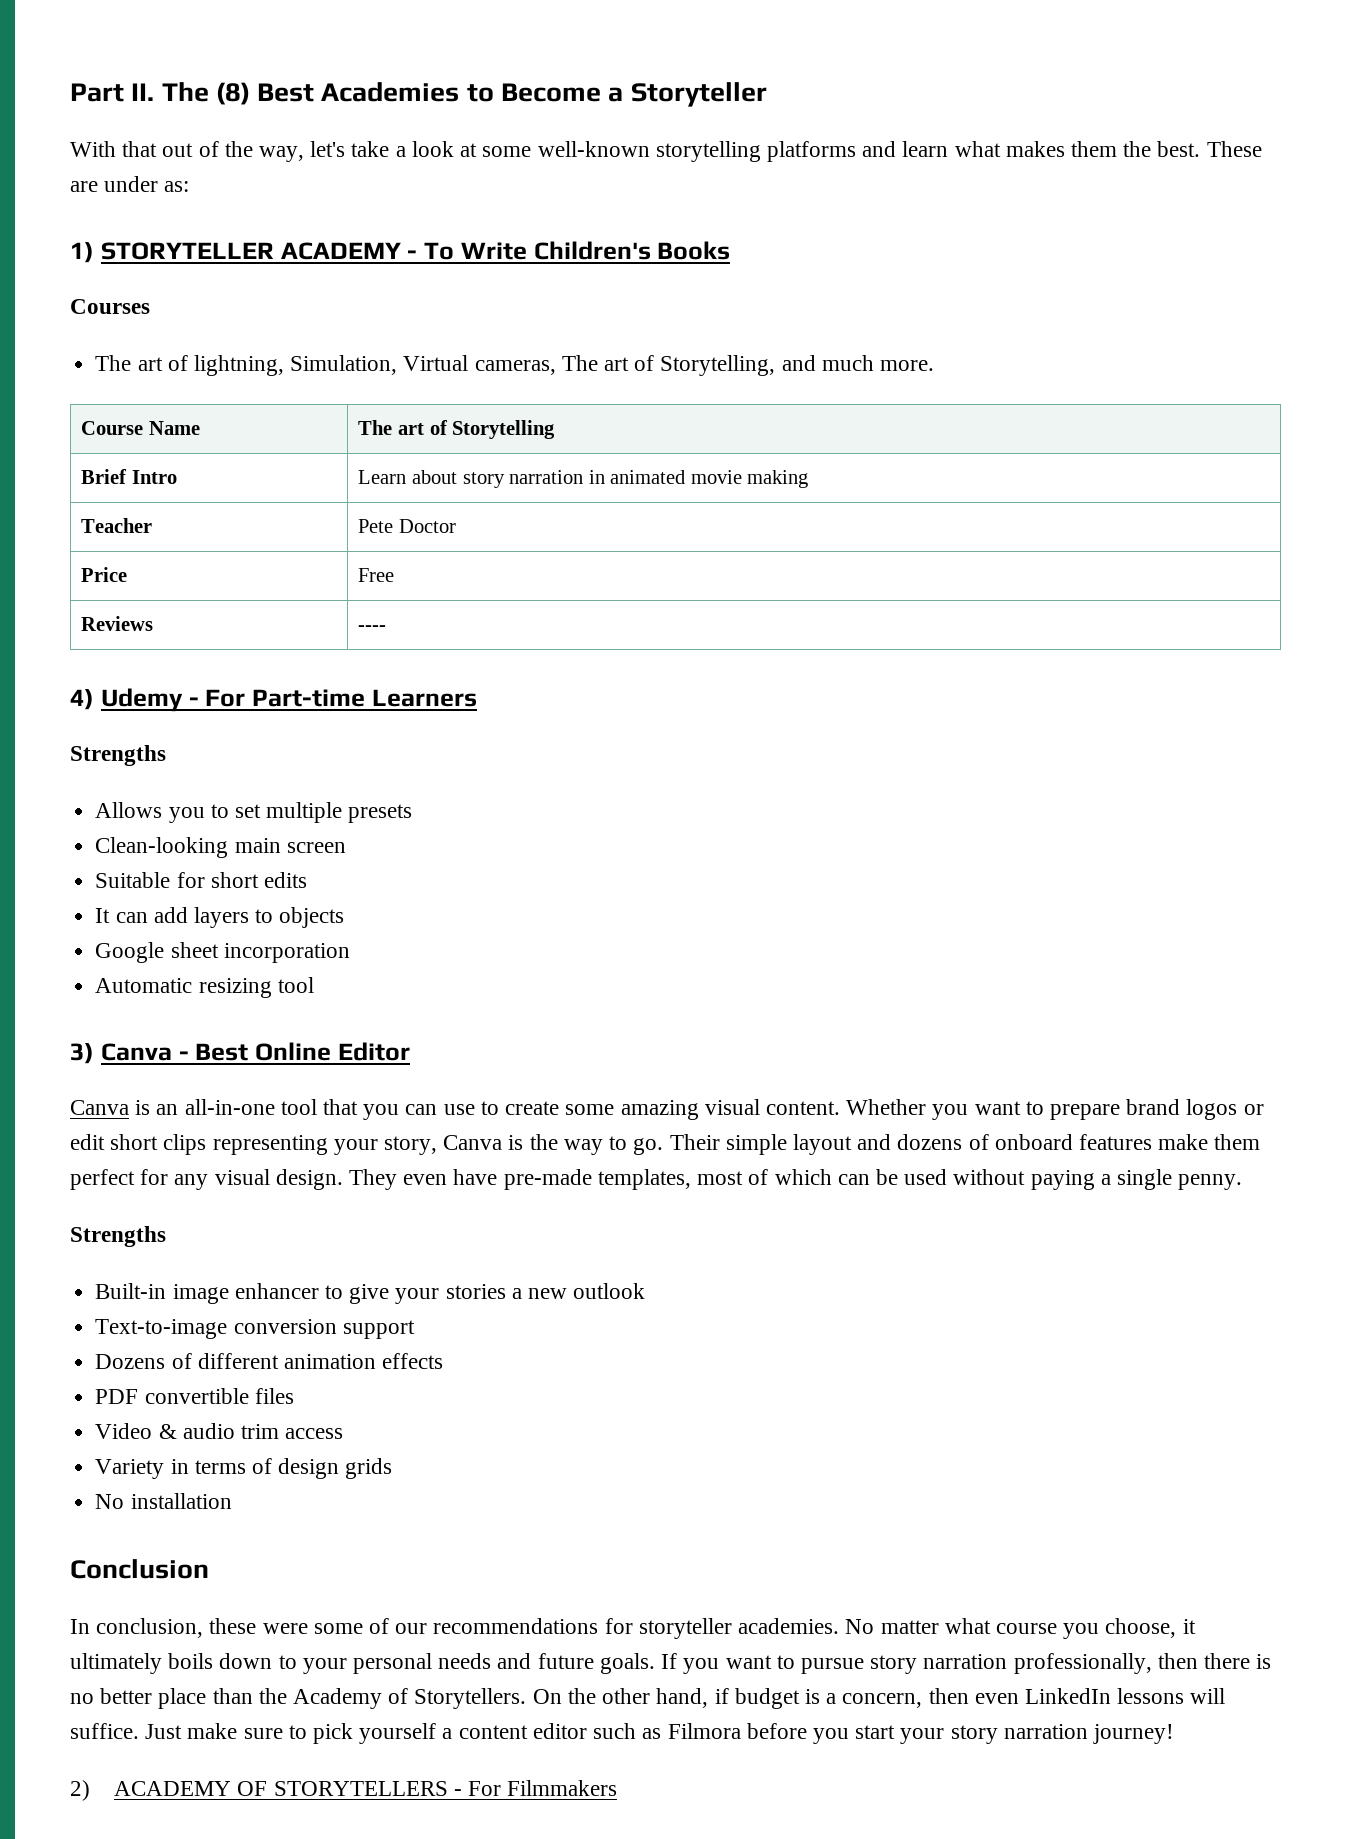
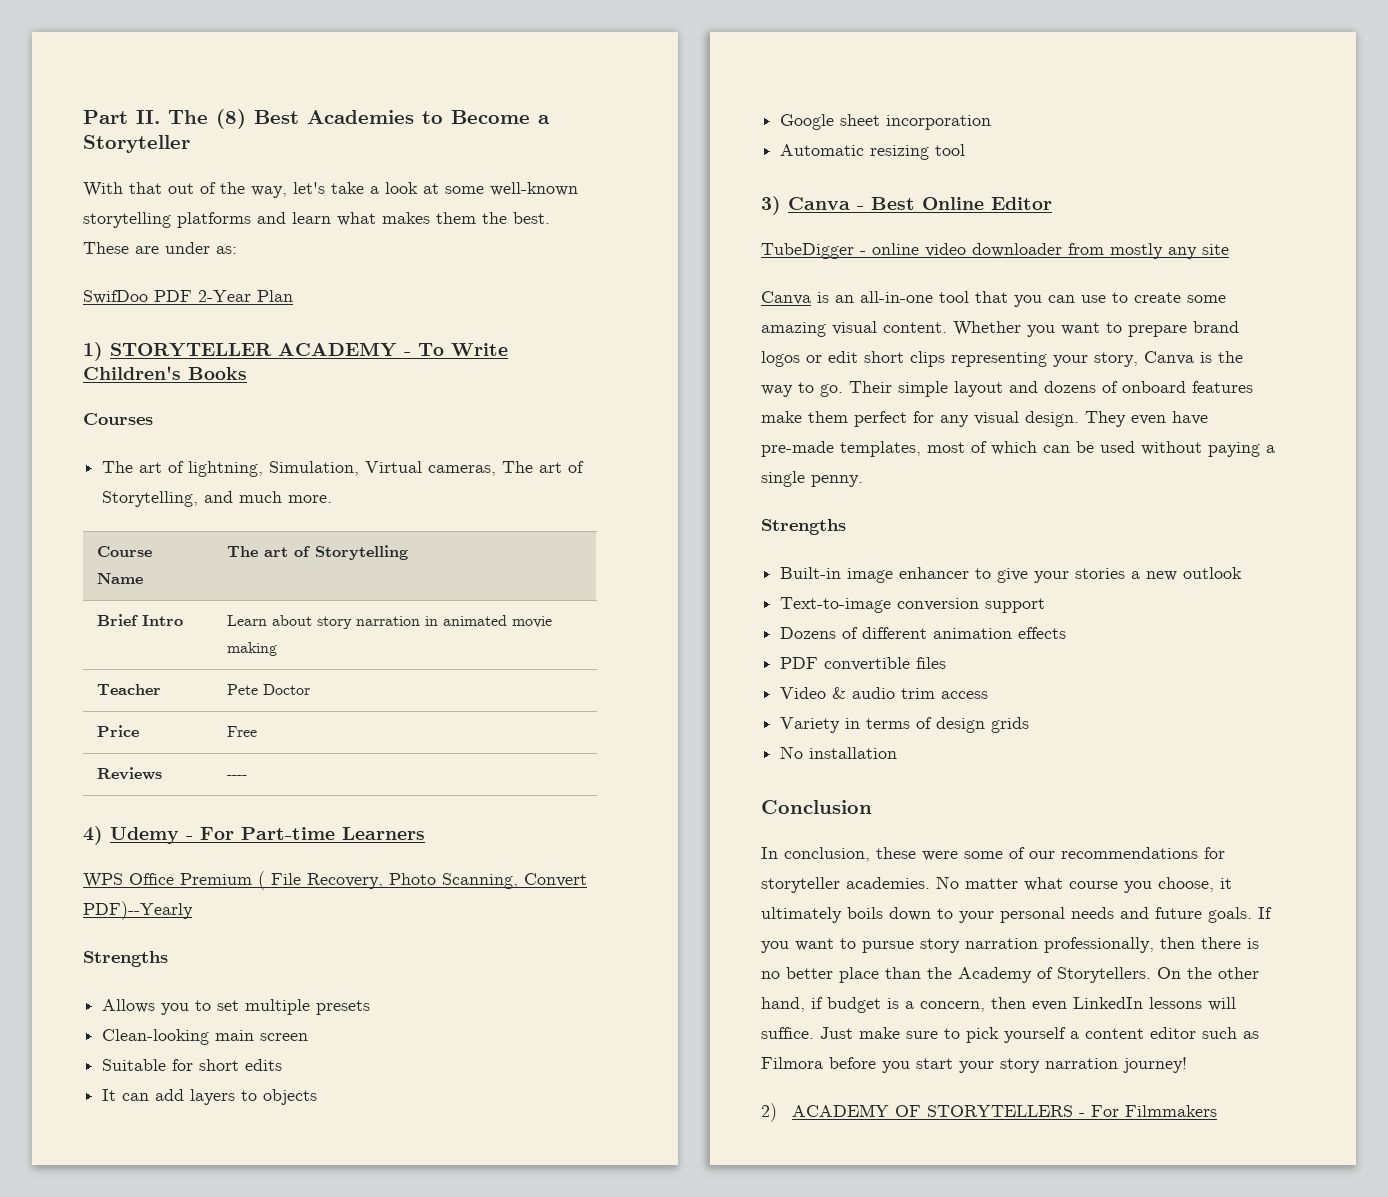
+ SwifDoo PDF 2-Year Plan
+ WPS Office Premium ( File Recovery, Photo Scanning, Convert PDF)--Yearly
+ TubeDigger - online video downloader from mostly any site

